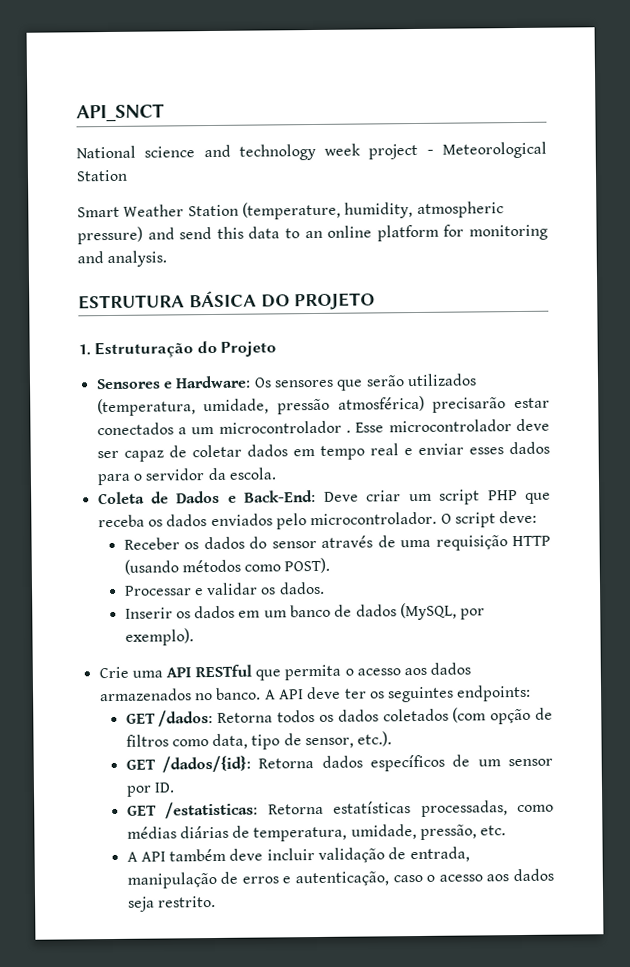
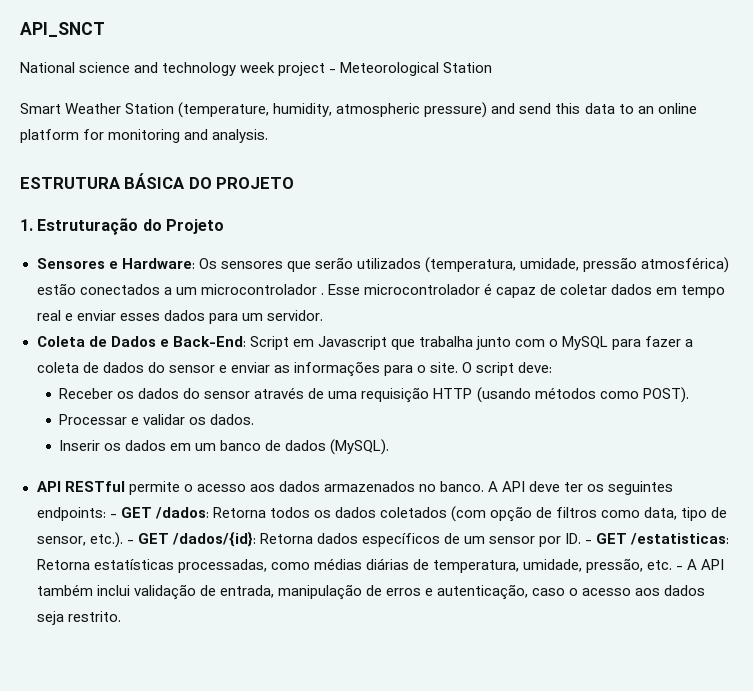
- Sensores e Hardware: Os sensores que serão utilizados (temperatura, umidade, pressão atmosférica) precisarão estar conectados a um microcontrolador .
+ Sensores e Hardware: Os sensores que serão utilizados (temperatura, umidade, pressão atmosférica) estão conectados a um microcontrolador .
- Esse microcontrolador deve ser capaz de coletar dados em tempo real e enviar esses dados para o servidor da escola.
+ Esse microcontrolador é capaz de coletar dados em tempo real e enviar esses dados para um servidor.
- Coleta de Dados e Back-End: Deve criar um script PHP que receba os dados enviados pelo microcontrolador.
+ Coleta de Dados e Back-End: Script em Javascript que trabalha junto com o MySQL para fazer a coleta de dados do sensor e enviar as informações para o site.
- Inserir os dados em um banco de dados (MySQL, por exemplo).
- Crie uma API RESTful que permita o acesso aos dados armazenados no banco.
+ Inserir os dados em um banco de dados (MySQL).
+ API RESTful permite o acesso aos dados armazenados no banco.
- A API deve ter os seguintes endpoints:
- GET /dados:
+ A API deve ter os seguintes endpoints: - GET /dados:
- Retorna todos os dados coletados (com opção de filtros como data, tipo de sensor, etc.).
- GET /dados/{id}:
+ Retorna todos os dados coletados (com opção de filtros como data, tipo de sensor, etc.). - GET /dados/{id}:
- Retorna dados específicos de um sensor por ID.
- GET /estatisticas:
+ Retorna dados específicos de um sensor por ID. - GET /estatisticas:
- Retorna estatísticas processadas, como médias diárias de temperatura, umidade, pressão, etc.
- A API também deve incluir validação de entrada, manipulação de erros e autenticação, caso o acesso aos dados seja restrito.
+ Retorna estatísticas processadas, como médias diárias de temperatura, umidade, pressão, etc. - A API também inclui validação de entrada, manipulação de erros e autenticação, caso o acesso aos dados seja restrito.

